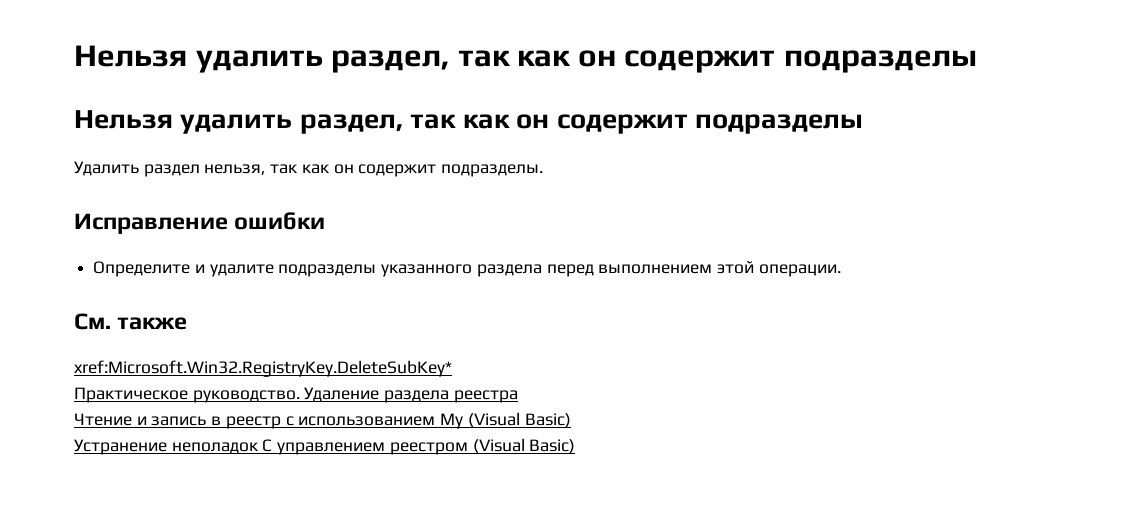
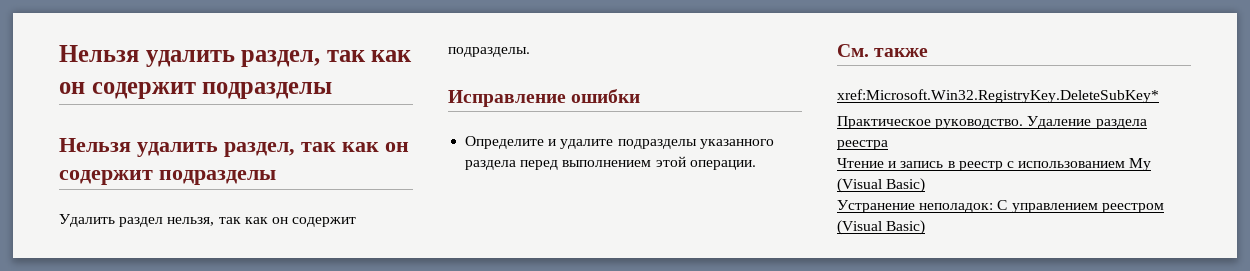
- Устранение неполадок С управлением реестром (Visual Basic)
+ Устранение неполадок: С управлением реестром (Visual Basic)

